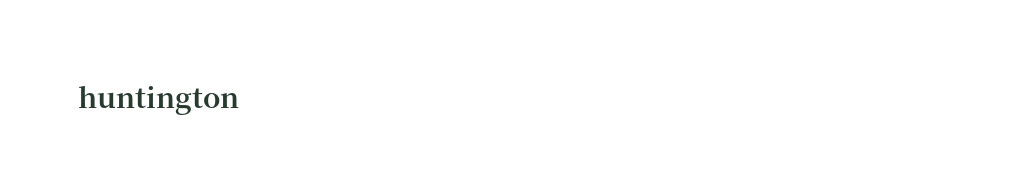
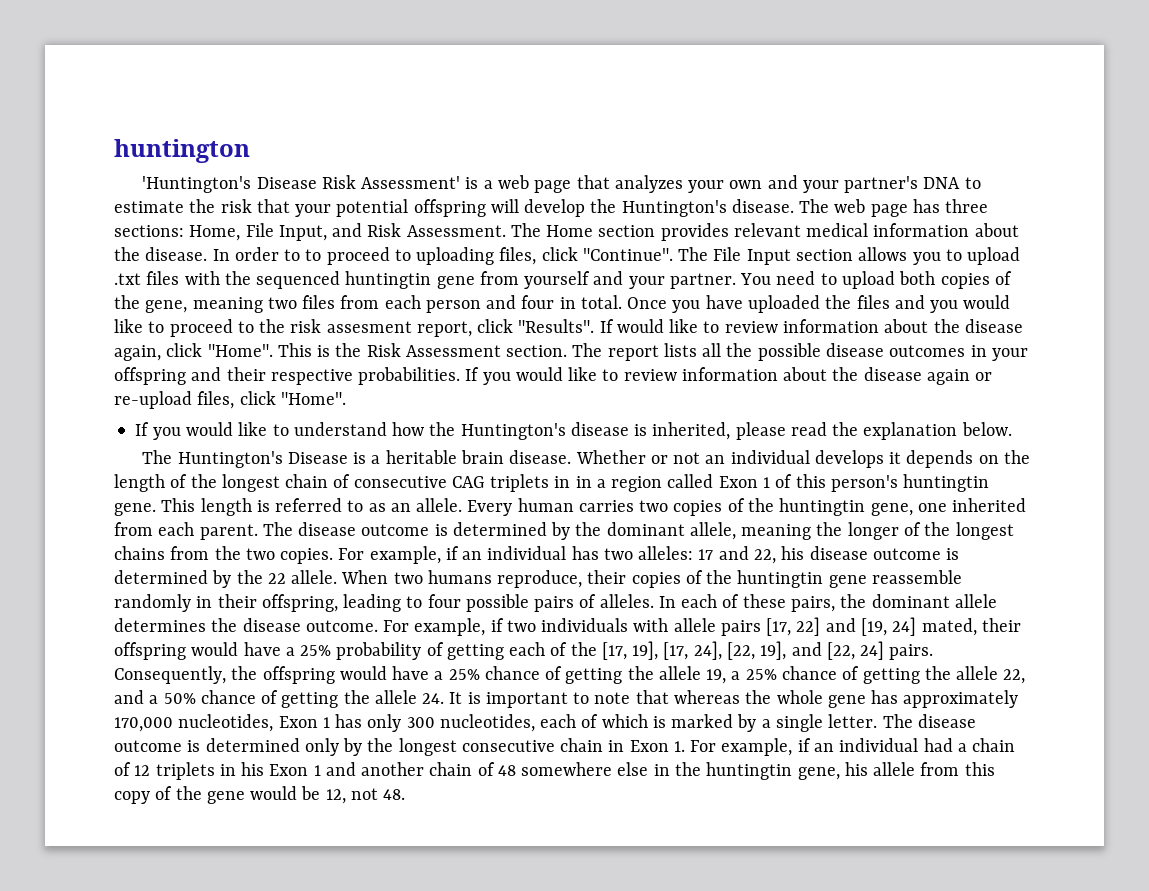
+ 'Huntington's Disease Risk Assessment' is a web page that analyzes your own and your partner's DNA to estimate the risk that your potential offspring will develop the Huntington's disease. The web page has three sections: Home, File Input, and Risk Assessment. The Home section provides relevant medical information about the disease. In order to to proceed to uploading files, click "Continue". The File Input section allows you to upload .txt files with the sequenced huntingtin gene from yourself and your partner. You need to upload both copies of the gene, meaning two files from each person and four in total. Once you have uploaded the files and you would like to proceed to the risk assesment report, click "Results". If would like to review information about the disease again, click "Home". This is the Risk Assessment section. The report lists all the possible disease outcomes in your offspring and their respective probabilities. If you would like to review information about the disease again or re-upload files, click "Home".
+ If you would like to understand how the Huntington's disease is inherited, please read the explanation below.
+ The Huntington's Disease is a heritable brain disease. Whether or not an individual develops it depends on the length of the longest chain of consecutive CAG triplets in in a region called Exon 1 of this person's huntingtin gene. This length is referred to as an allele. Every human carries two copies of the huntingtin gene, one inherited from each parent. The disease outcome is determined by the dominant allele, meaning the longer of the longest chains from the two copies. For example, if an individual has two alleles: 17 and 22, his disease outcome is determined by the 22 allele. When two humans reproduce, their copies of the huntingtin gene reassemble randomly in their offspring, leading to four possible pairs of alleles. In each of these pairs, the dominant allele determines the disease outcome. For example, if two individuals with allele pairs [17, 22] and [19, 24] mated, their offspring would have a 25% probability of getting each of the [17, 19], [17, 24], [22, 19], and [22, 24] pairs. Consequently, the offspring would have a 25% chance of getting the allele 19, a 25% chance of getting the allele 22, and a 50% chance of getting the allele 24. It is important to note that whereas the whole gene has approximately 170,000 nucleotides, Exon 1 has only 300 nucleotides, each of which is marked by a single letter. The disease outcome is determined only by the longest consecutive chain in Exon 1. For example, if an individual had a chain of 12 triplets in his Exon 1 and another chain of 48 somewhere else in the huntingtin gene, his allele from this copy of the gene would be 12, not 48.

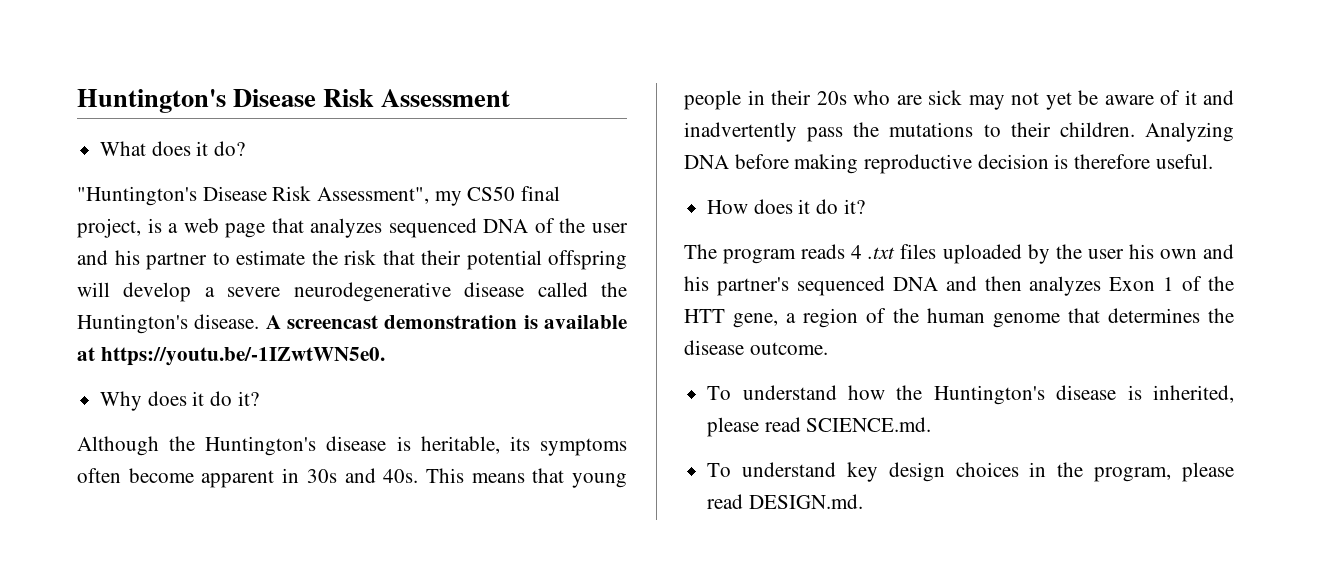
- huntington
- 'Huntington's Disease Risk Assessment' is a web page that analyzes your own and your partner's DNA to estimate the risk that your potential offspring will develop the Huntington's disease. The web page has three sections: Home, File Input, and Risk Assessment. The Home section provides relevant medical information about the disease. In order to to proceed to uploading files, click "Continue". The File Input section allows you to upload .txt files with the sequenced huntingtin gene from yourself and your partner. You need to upload both copies of the gene, meaning two files from each person and four in total. Once you have uploaded the files and you would like to proceed to the risk assesment report, click "Results". If would like to review information about the disease again, click "Home". This is the Risk Assessment section. The report lists all the possible disease outcomes in your offspring and their respective probabilities. If you would like to review information about the disease again or re-upload files, click "Home".
- If you would like to understand how the Huntington's disease is inherited, please read the explanation below.
- The Huntington's Disease is a heritable brain disease. Whether or not an individual develops it depends on the length of the longest chain of consecutive CAG triplets in in a region called Exon 1 of this person's huntingtin gene. This length is referred to as an allele. Every human carries two copies of the huntingtin gene, one inherited from each parent. The disease outcome is determined by the dominant allele, meaning the longer of the longest chains from the two copies. For example, if an individual has two alleles: 17 and 22, his disease outcome is determined by the 22 allele. When two humans reproduce, their copies of the huntingtin gene reassemble randomly in their offspring, leading to four possible pairs of alleles. In each of these pairs, the dominant allele determines the disease outcome. For example, if two individuals with allele pairs [17, 22] and [19, 24] mated, their offspring would have a 25% probability of getting each of the [17, 19], [17, 24], [22, 19], and [22, 24] pairs. Consequently, the offspring would have a 25% chance of getting the allele 19, a 25% chance of getting the allele 22, and a 50% chance of getting the allele 24. It is important to note that whereas the whole gene has approximately 170,000 nucleotides, Exon 1 has only 300 nucleotides, each of which is marked by a single letter. The disease outcome is determined only by the longest consecutive chain in Exon 1. For example, if an individual had a chain of 12 triplets in his Exon 1 and another chain of 48 somewhere else in the huntingtin gene, his allele from this copy of the gene would be 12, not 48.
+ Huntington's Disease Risk Assessment
+ What does it do?
+ "Huntington's Disease Risk Assessment", my CS50 final project, is a web page that analyzes sequenced DNA of the user and his partner to estimate the risk that their potential offspring will develop a severe neurodegenerative disease called the Huntington's disease. A screencast demonstration is available at https://youtu.be/-1IZwtWN5e0.
+ Why does it do it?
+ Although the Huntington's disease is heritable, its symptoms often become apparent in 30s and 40s. This means that young people in their 20s who are sick may not yet be aware of it and inadvertently pass the mutations to their children. Analyzing DNA before making reproductive decision is therefore useful.
+ How does it do it?
+ The program reads 4 .txt files uploaded by the user his own and his partner's sequenced DNA and then analyzes Exon 1 of the HTT gene, a region of the human genome that determines the disease outcome.
+ To understand how the Huntington's disease is inherited, please read SCIENCE.md.
+ To understand key design choices in the program, please read DESIGN.md.

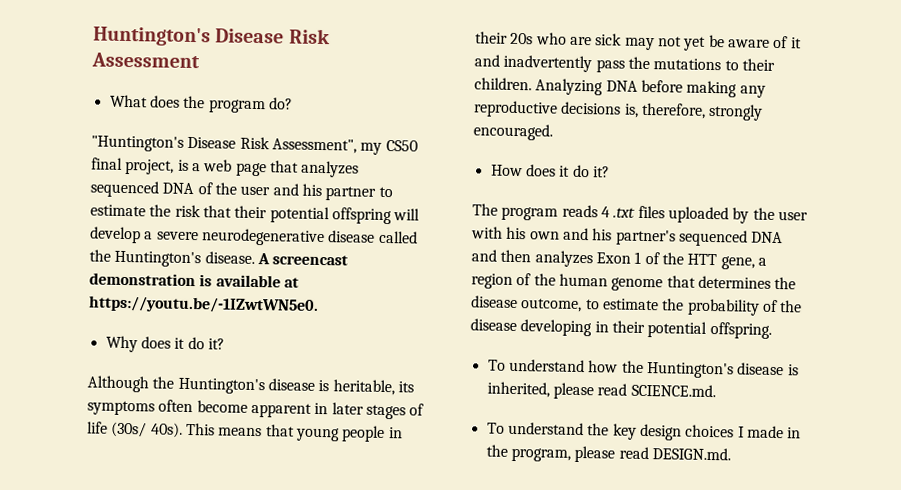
- What does it do?
+ What does the program do?
- Although the Huntington's disease is heritable, its symptoms often become apparent in 30s and 40s.
+ Although the Huntington's disease is heritable, its symptoms often become apparent in later stages of life (30s/ 40s).
- Analyzing DNA before making reproductive decision is therefore useful.
+ Analyzing DNA before making any reproductive decisions is, therefore, strongly encouraged.
- The program reads 4 .txt files uploaded by the user his own and his partner's sequenced DNA and then analyzes Exon 1 of the HTT gene, a region of the human genome that determines the disease outcome.
+ The program reads 4 .txt files uploaded by the user with his own and his partner's sequenced DNA and then analyzes Exon 1 of the HTT gene, a region of the human genome that determines the disease outcome, to estimate the probability of the disease developing in their potential offspring.
- To understand key design choices in the program, please read DESIGN.md.
+ To understand the key design choices I made in the program, please read DESIGN.md.

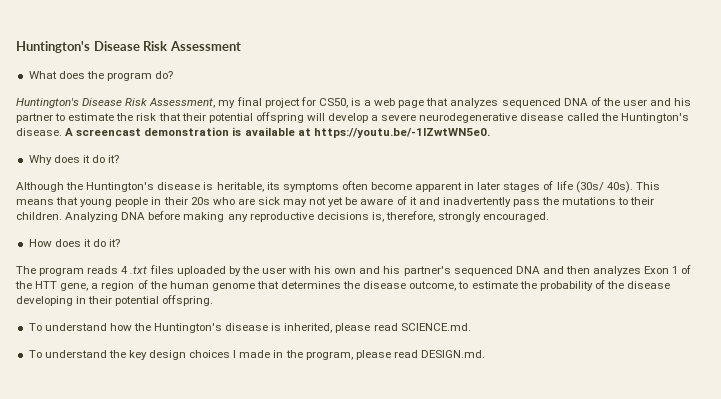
- "Huntington's Disease Risk Assessment", my CS50 final project, is a web page that analyzes sequenced DNA of the user and his partner to estimate the risk that their potential offspring will develop a severe neurodegenerative disease called the Huntington's disease.
+ Huntington's Disease Risk Assessment, my final project for CS50, is a web page that analyzes sequenced DNA of the user and his partner to estimate the risk that their potential offspring will develop a severe neurodegenerative disease called the Huntington's disease.

